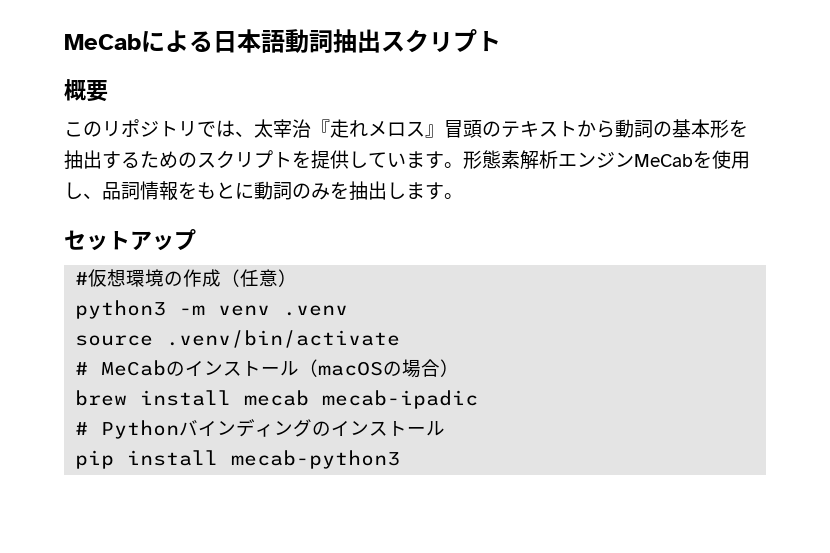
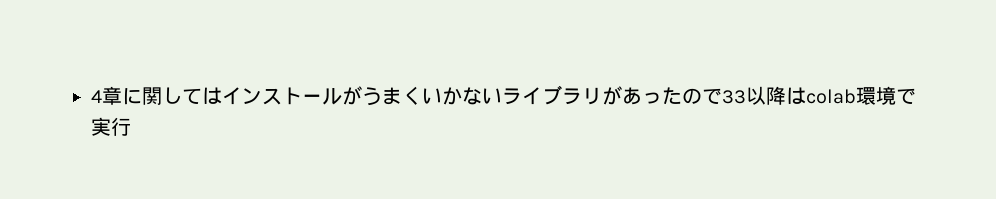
- MeCabによる日本語動詞抽出スクリプト
- 概要
- このリポジトリでは、太宰治『走れメロス』冒頭のテキストから動詞の基本形を抽出するためのスクリプトを提供しています。形態素解析エンジンMeCabを使用し、品詞情報をもとに動詞のみを抽出します。
- セットアップ
- #仮想環境の作成（任意）
- python3 -m venv .venv
- source .venv/bin/activate
- # MeCabのインストール（macOSの場合）
- brew install mecab mecab-ipadic
- # Pythonバインディングのインストール
- pip install mecab-python3
+ 4章に関してはインストールがうまくいかないライブラリがあったので33以降はcolab環境で実行

